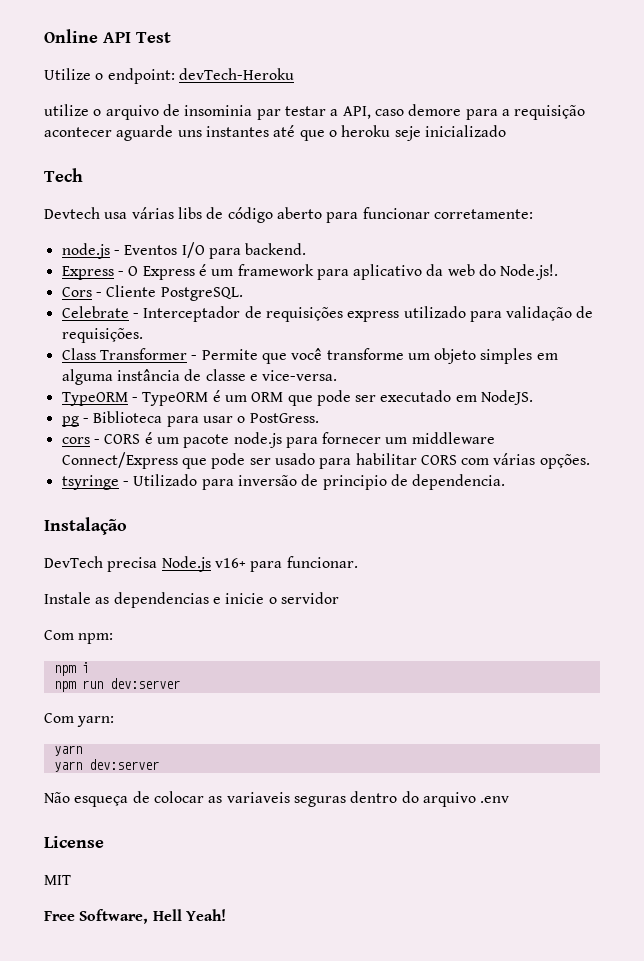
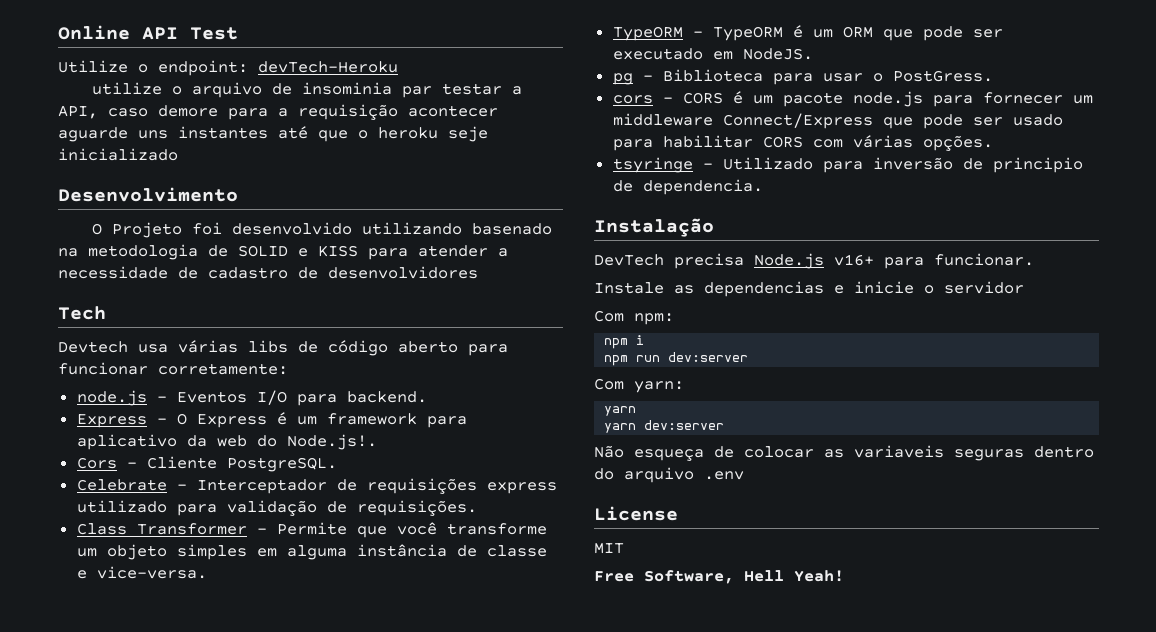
+ Desenvolvimento
+ O Projeto foi desenvolvido utilizando basenado na metodologia de SOLID e KISS para atender a necessidade de cadastro de desenvolvidores

